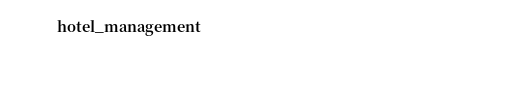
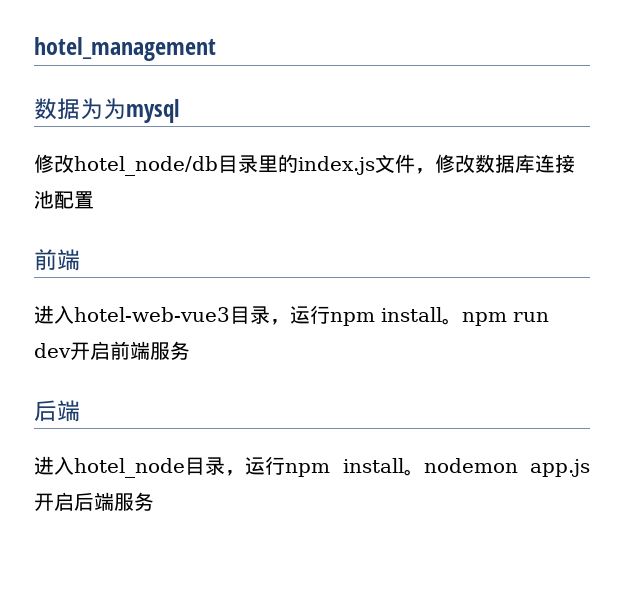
+ 数据为为mysql
+ 修改hotel_node/db目录里的index.js文件，修改数据库连接池配置
+ 前端
+ 进入hotel-web-vue3目录，运行npm install。npm run dev开启前端服务
+ 后端
+ 进入hotel_node目录，运行npm install。nodemon app.js开启后端服务

